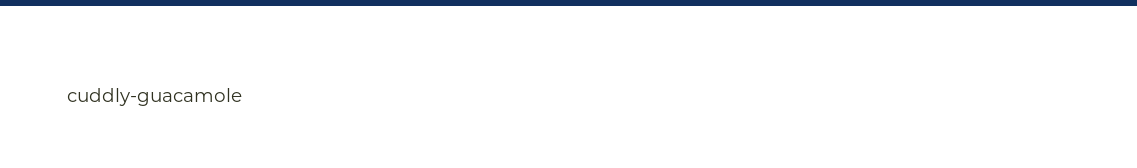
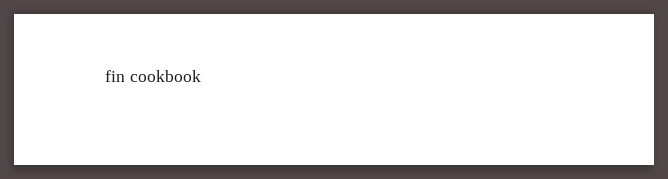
- cuddly-guacamole
+ fin cookbook

